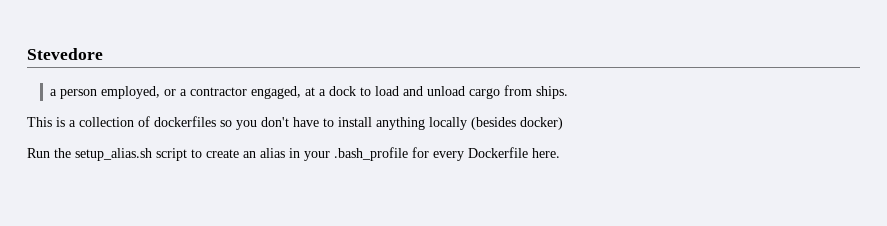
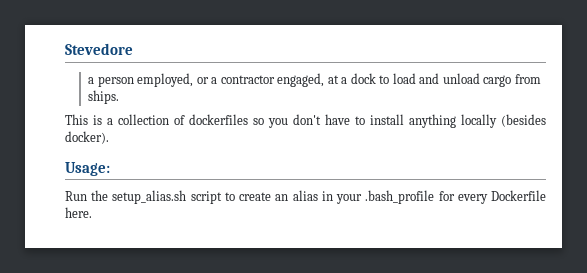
- This is a collection of dockerfiles so you don't have to install anything locally (besides docker)
+ This is a collection of dockerfiles so you don't have to install anything locally (besides docker).
+ Usage:

